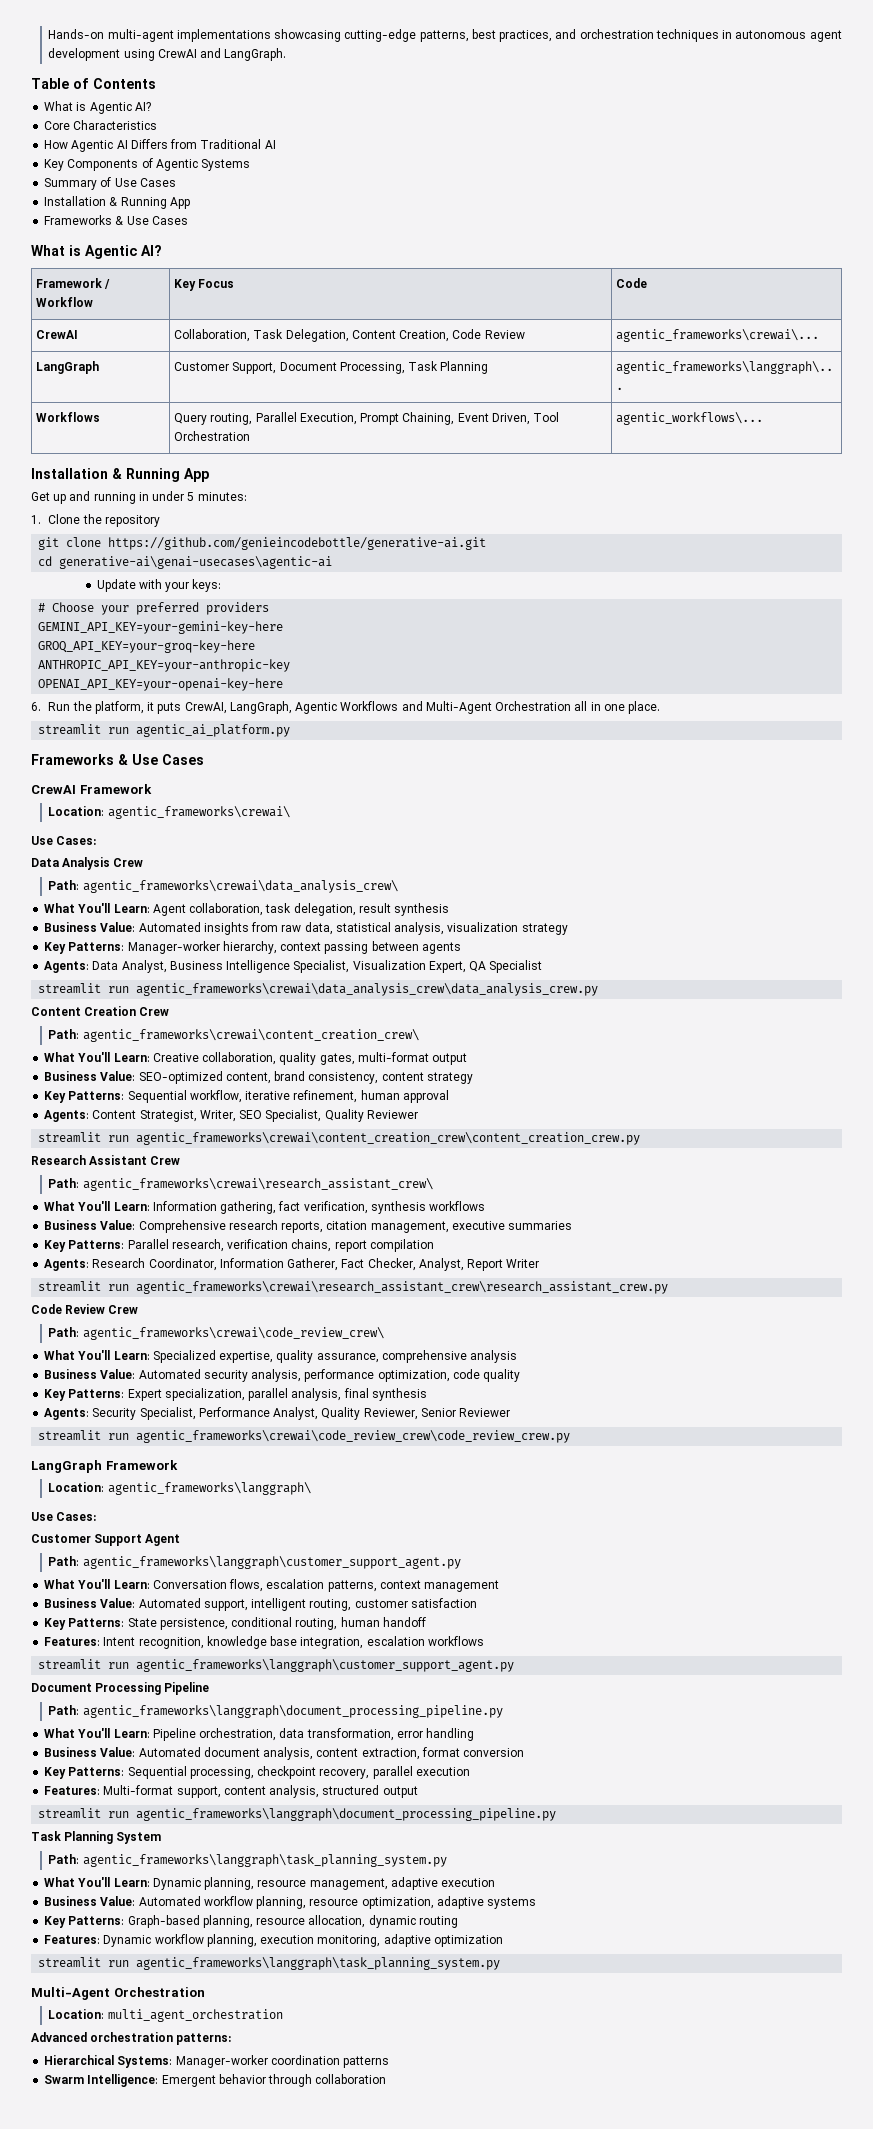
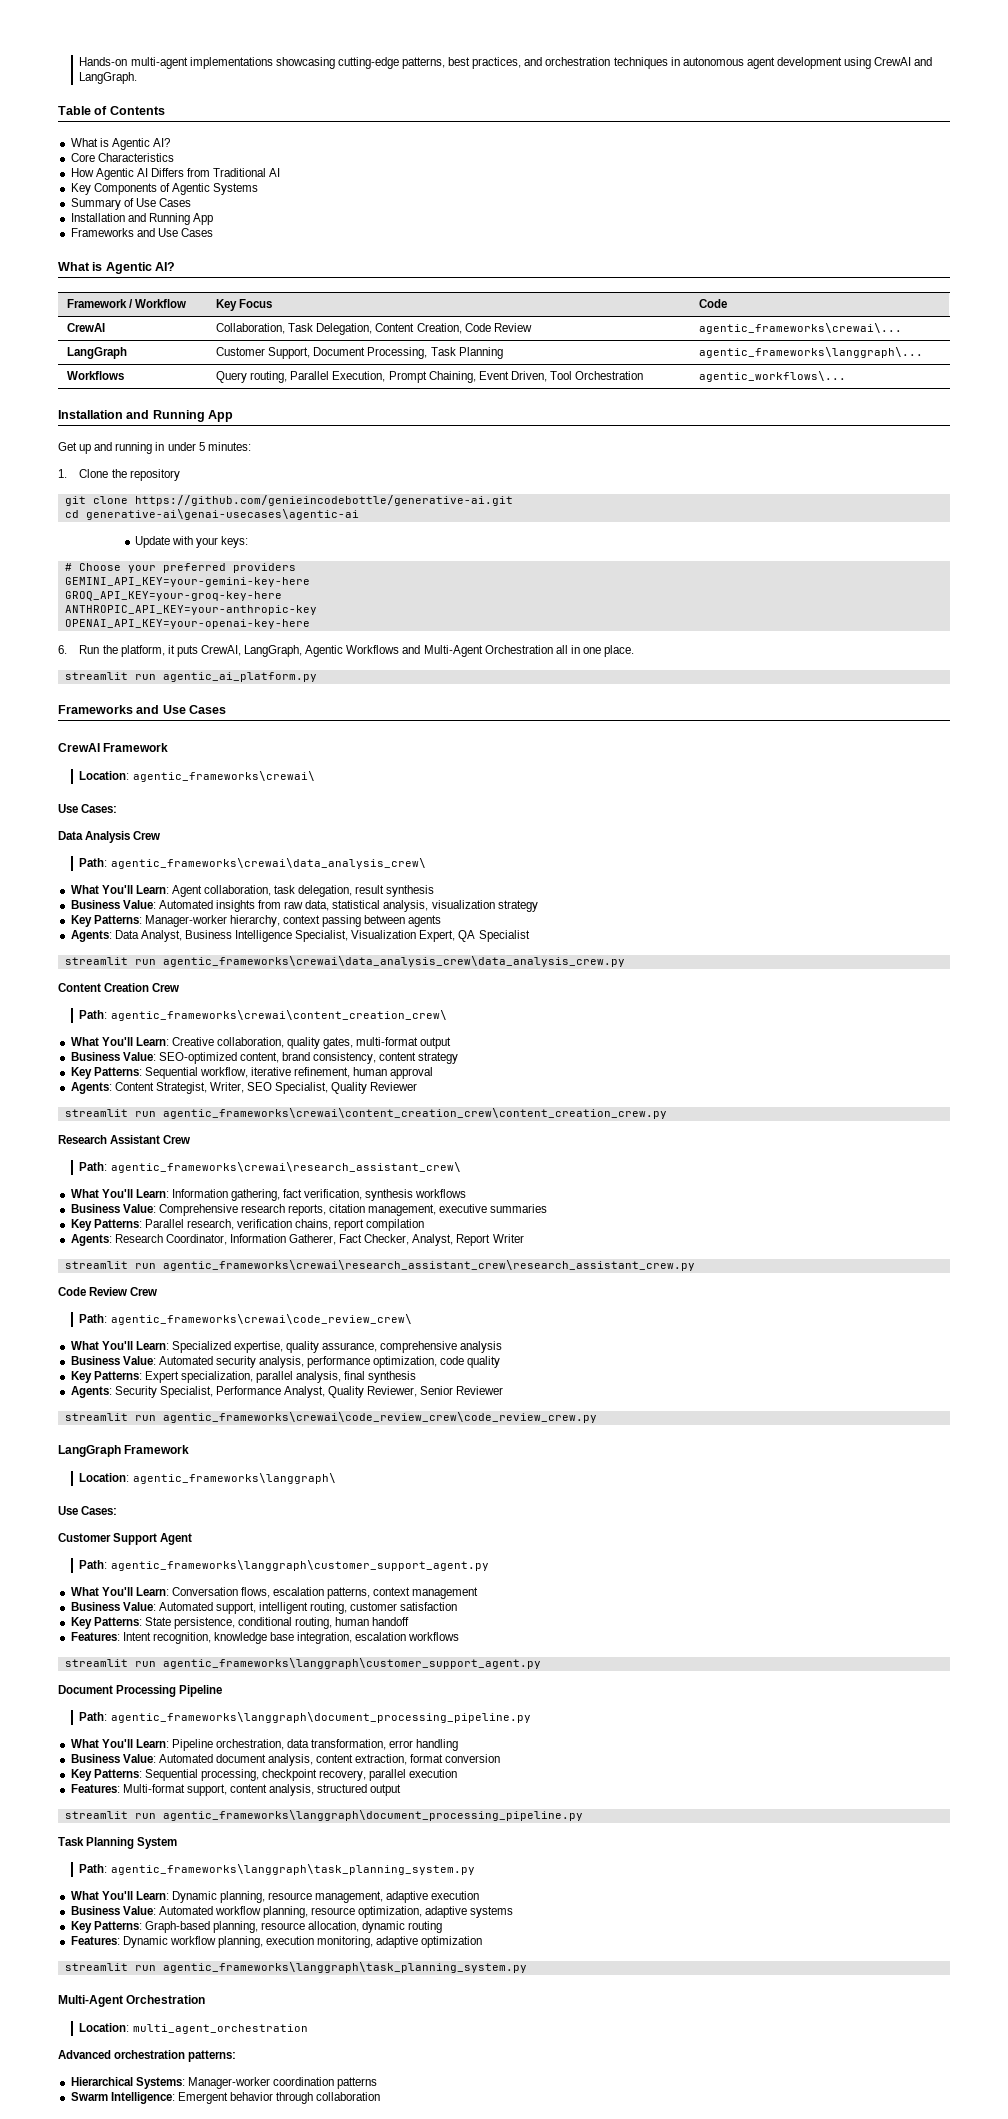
  Summary of Use Cases
- Installation & Running App
- Frameworks & Use Cases
+ Installation and Running App
+ Frameworks and Use Cases
  Workflows | Query routing, Parallel Execution, Prompt Chaining, Event Driven, Tool Orchestration | agentic_workflows\...
- Installation & Running App
+ Installation and Running App
  streamlit run agentic_ai_platform.py
- Frameworks & Use Cases
+ Frameworks and Use Cases

